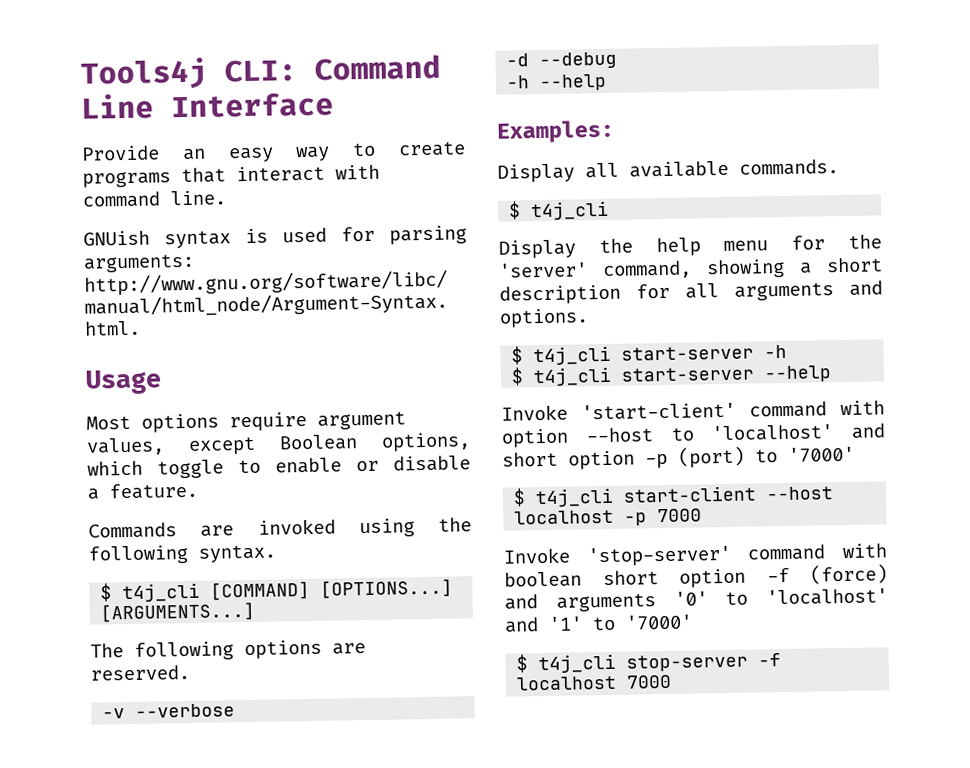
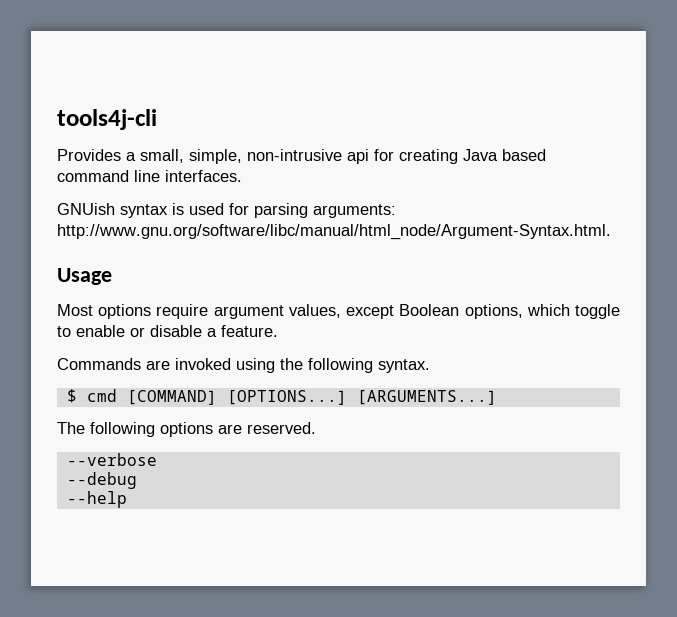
- Tools4j CLI: Command Line Interface
- Provide an easy way to create programs that interact with command line.
+ tools4j-cli
+ Provides a small, simple, non-intrusive api for creating Java based command line interfaces.
- $ t4j_cli [COMMAND] [OPTIONS...]
+ $ cmd [COMMAND] [OPTIONS...]
- -v --verbose
+ --verbose
- -d --debug
+ --debug
- -h --help
- Examples:
- Display all available commands.
- $ t4j_cli
- Display the help menu for the 'server' command, showing a short description for all arguments and options.
- $ t4j_cli start-server -h
- $ t4j_cli start-server --help
- Invoke 'start-client' command with option --host to 'localhost' and short option -p (port) to '7000'
- $ t4j_cli start-client --host localhost -p 7000
- Invoke 'stop-server' command with boolean short option -f (force) and arguments '0' to 'localhost' and '1' to '7000'
- $ t4j_cli stop-server -f localhost 7000
+ --help

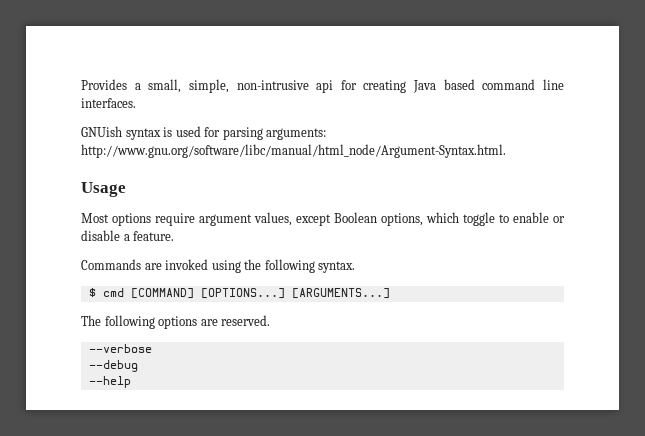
- tools4j-cli

